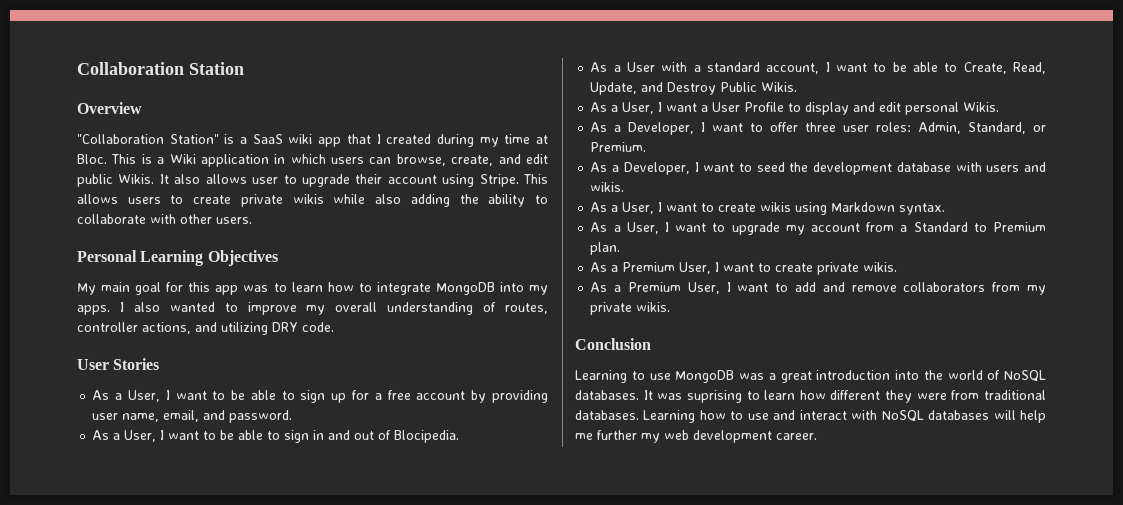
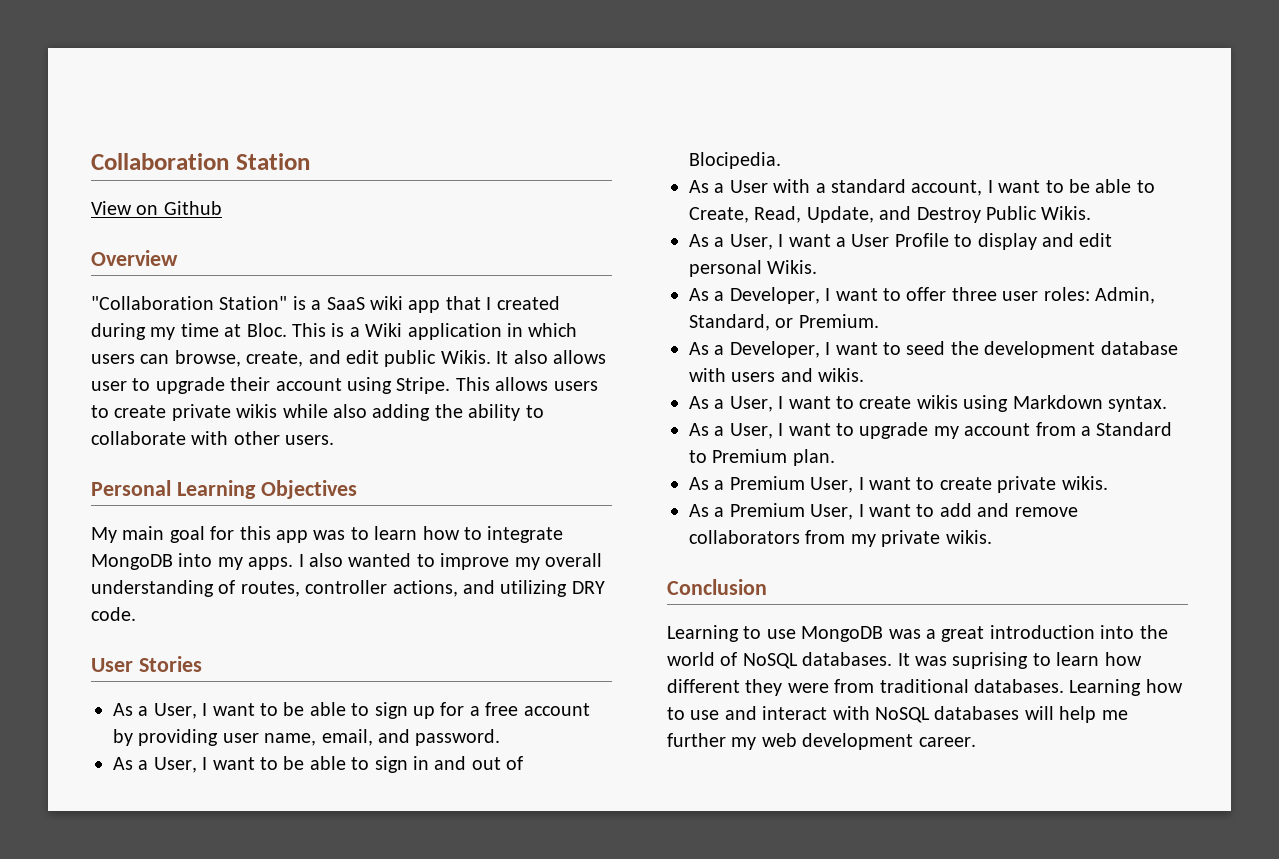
+ View on Github

